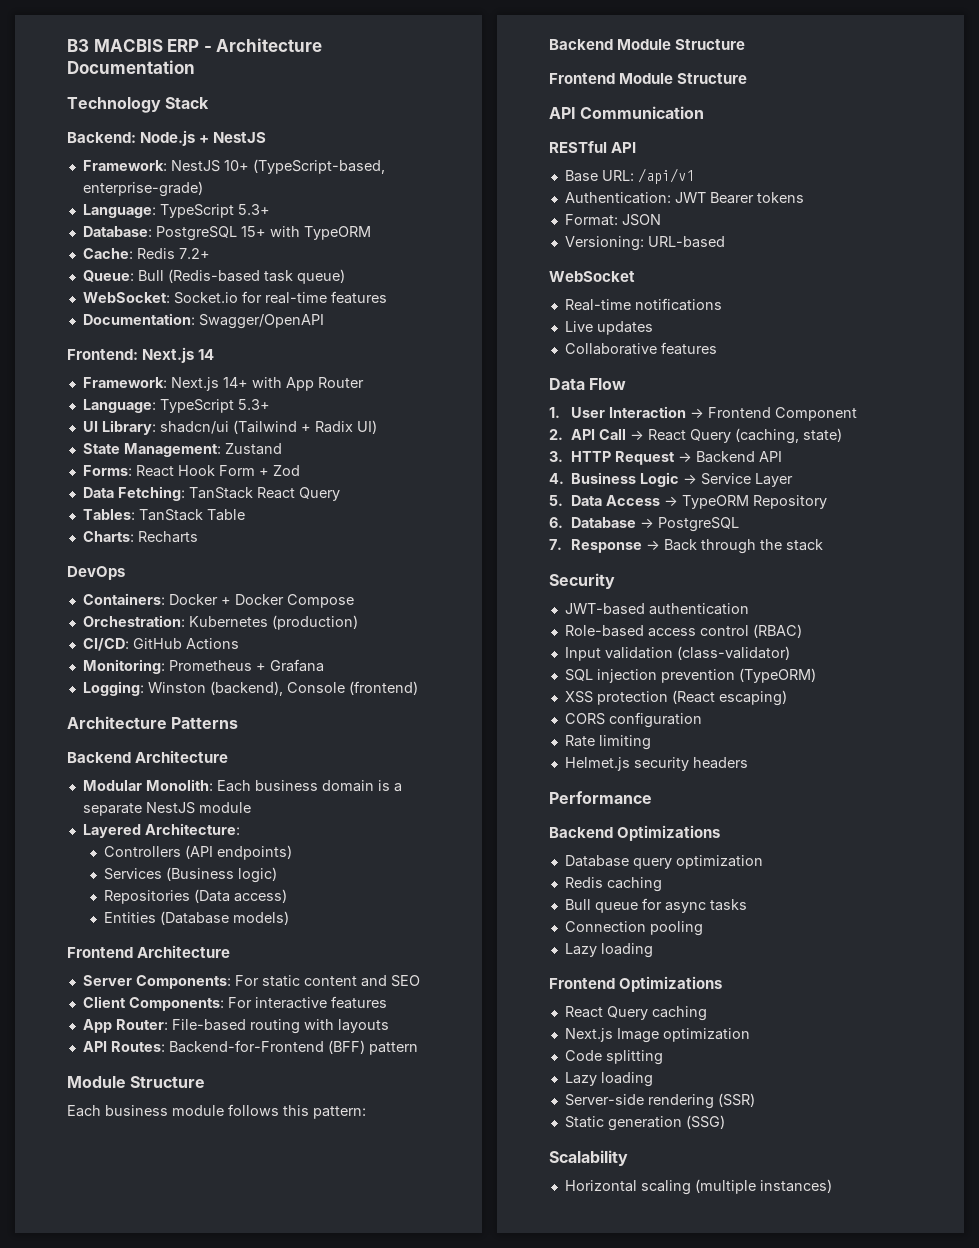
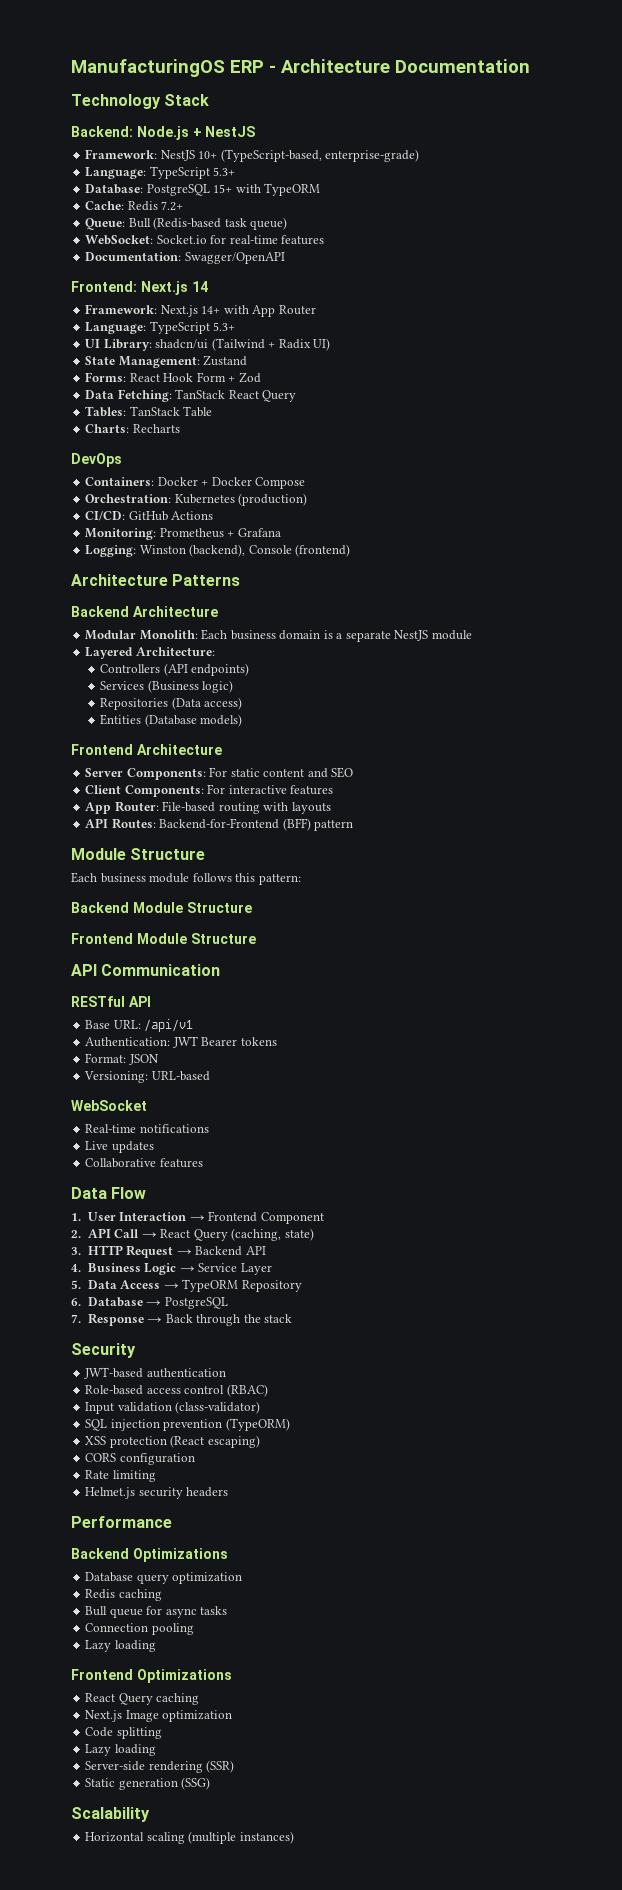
- B3 MACBIS ERP - Architecture Documentation
+ ManufacturingOS ERP - Architecture Documentation

